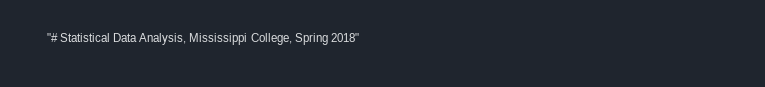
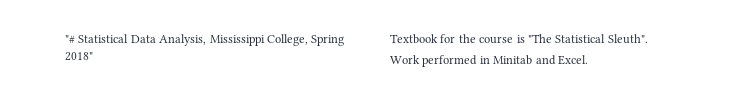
+ Textbook for the course is "The Statistical Sleuth".
+ Work performed in Minitab and Excel.

